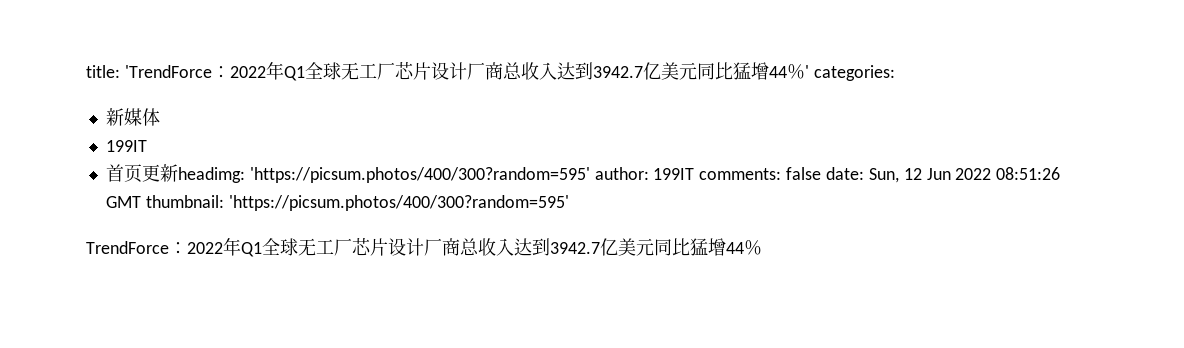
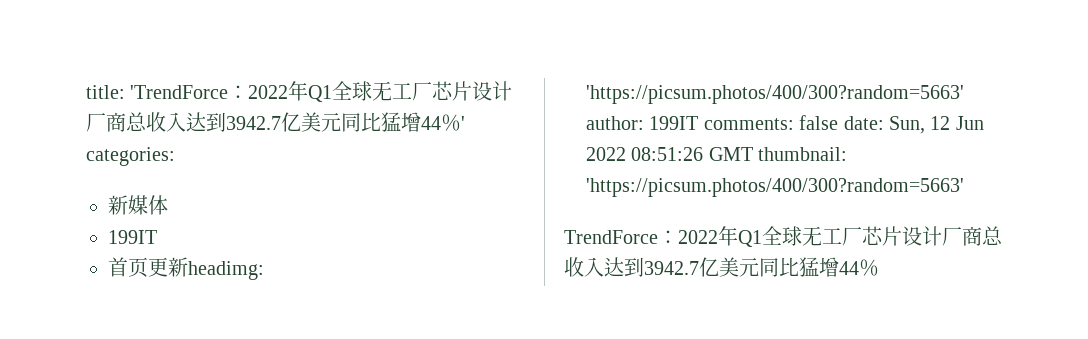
- 首页更新headimg: 'https://picsum.photos/400/300?random=595' author: 199IT comments: false date: Sun, 12 Jun 2022 08:51:26 GMT thumbnail: 'https://picsum.photos/400/300?random=595'
+ 首页更新headimg: 'https://picsum.photos/400/300?random=5663' author: 199IT comments: false date: Sun, 12 Jun 2022 08:51:26 GMT thumbnail: 'https://picsum.photos/400/300?random=5663'

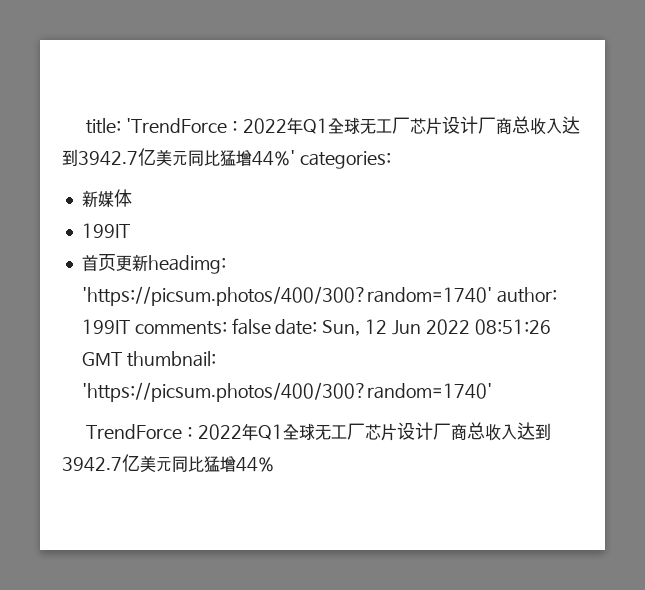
- 首页更新headimg: 'https://picsum.photos/400/300?random=5663' author: 199IT comments: false date: Sun, 12 Jun 2022 08:51:26 GMT thumbnail: 'https://picsum.photos/400/300?random=5663'
+ 首页更新headimg: 'https://picsum.photos/400/300?random=1740' author: 199IT comments: false date: Sun, 12 Jun 2022 08:51:26 GMT thumbnail: 'https://picsum.photos/400/300?random=1740'

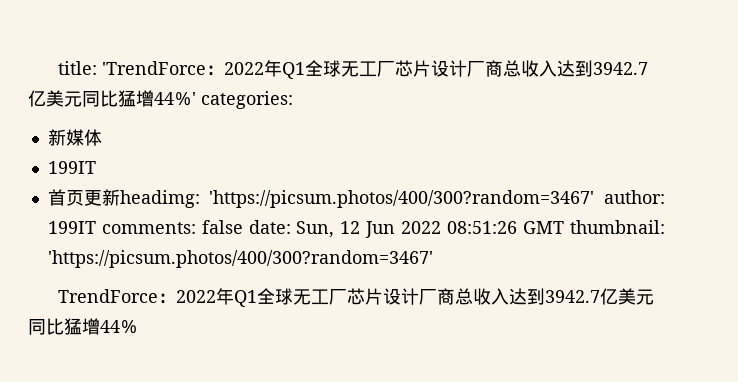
- 首页更新headimg: 'https://picsum.photos/400/300?random=1740' author: 199IT comments: false date: Sun, 12 Jun 2022 08:51:26 GMT thumbnail: 'https://picsum.photos/400/300?random=1740'
+ 首页更新headimg: 'https://picsum.photos/400/300?random=3467' author: 199IT comments: false date: Sun, 12 Jun 2022 08:51:26 GMT thumbnail: 'https://picsum.photos/400/300?random=3467'

